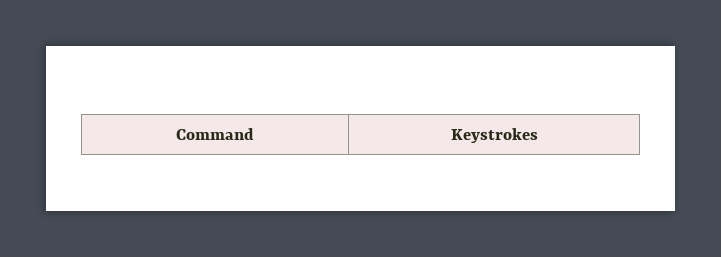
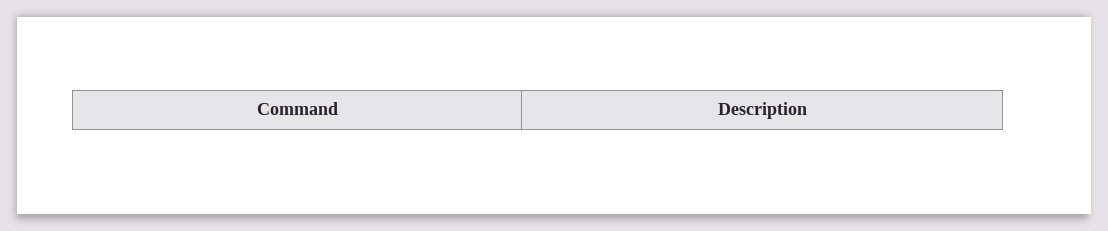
- Command | Keystrokes
+ Command | Description

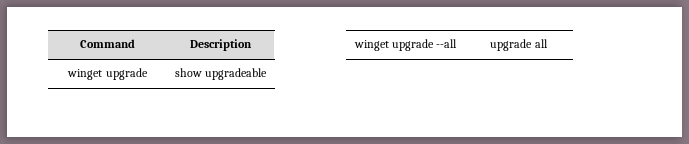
+ winget upgrade | show upgradeable
+ winget upgrade --all | upgrade all

